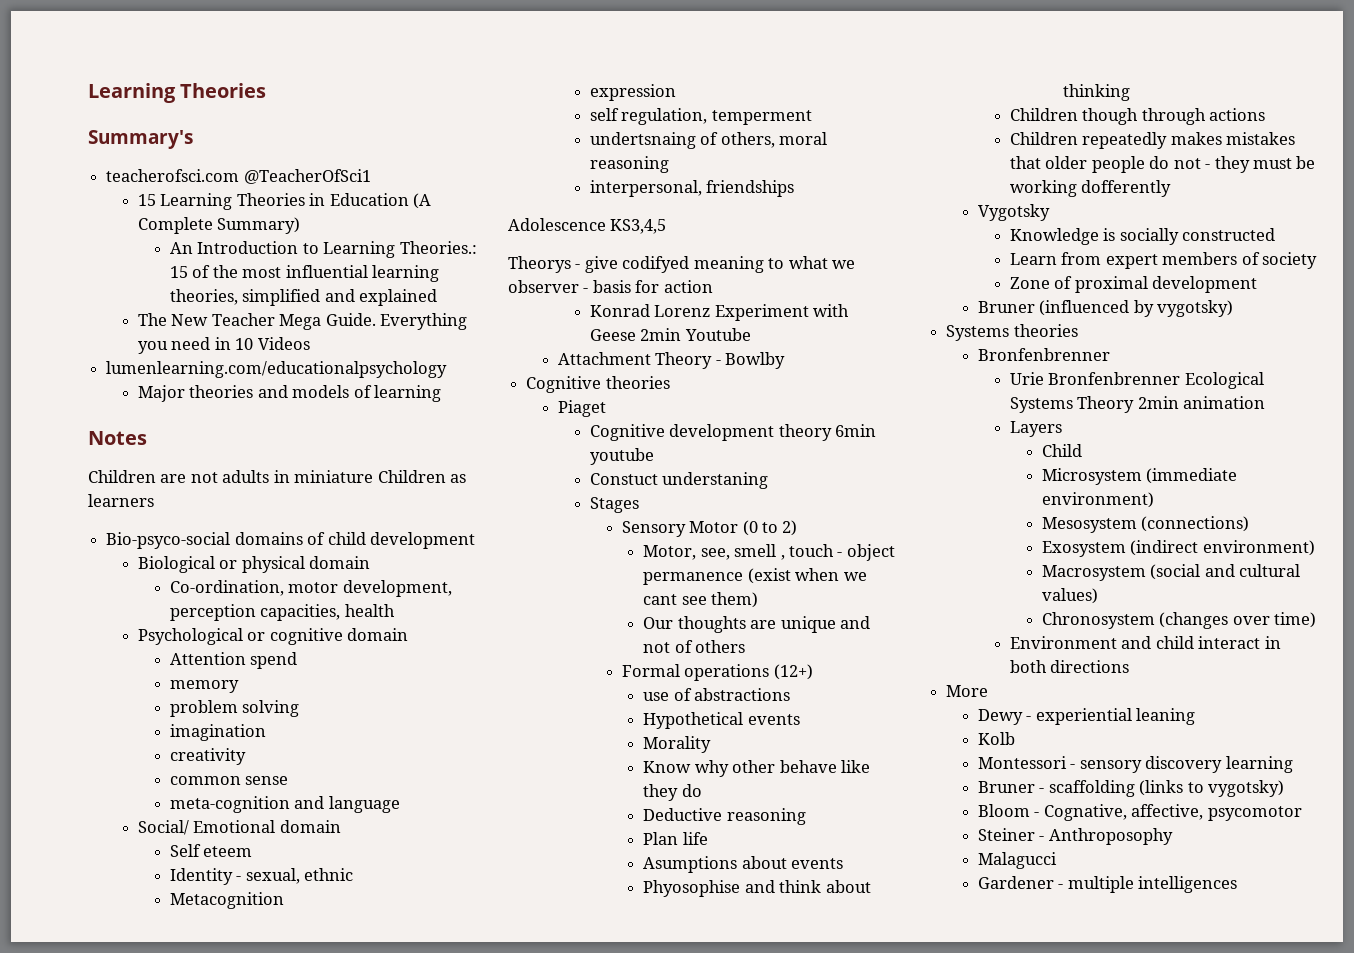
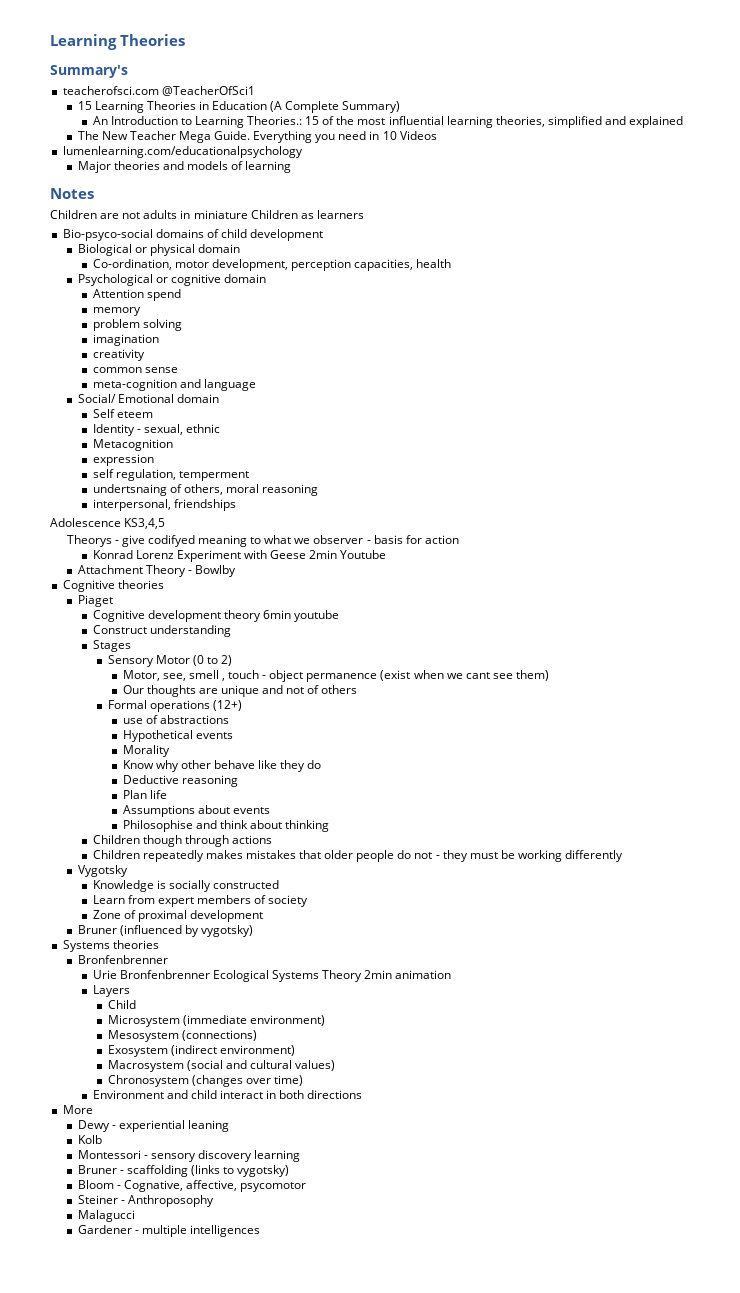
- Constuct understaning
+ Construct understanding
- Asumptions about events
+ Assumptions about events
- Phyosophise and think about thinking
+ Philosophise and think about thinking
- Children repeatedly makes mistakes that older people do not - they must be working dofferently
+ Children repeatedly makes mistakes that older people do not - they must be working differently

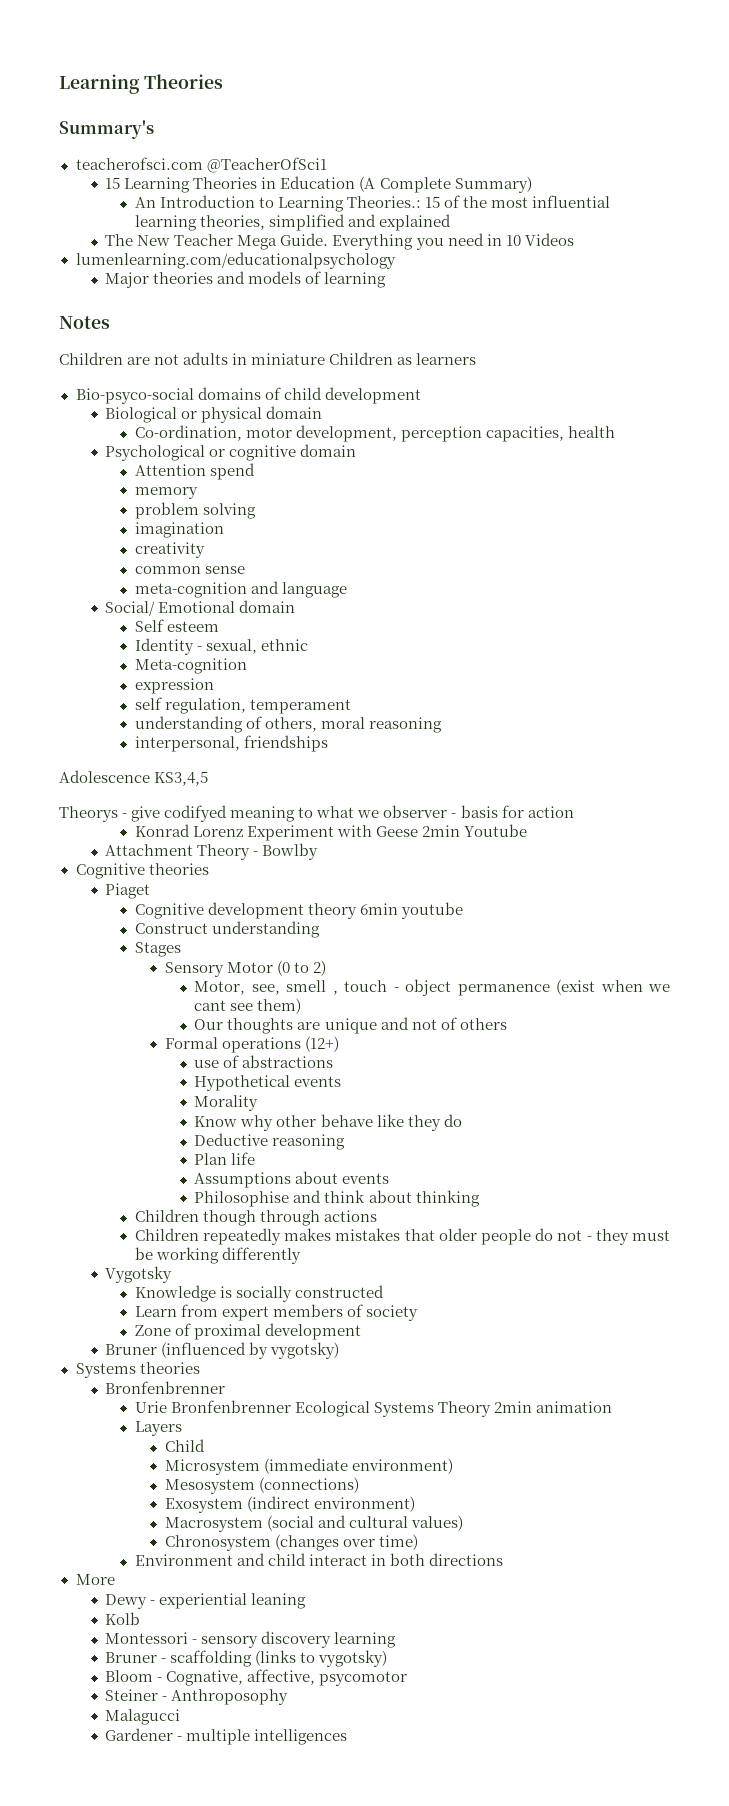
- Self eteem
+ Self esteem
- Metacognition
+ Meta-cognition
- self regulation, temperment
- undertsnaing of others, moral reasoning
+ self regulation, temperament
+ understanding of others, moral reasoning

